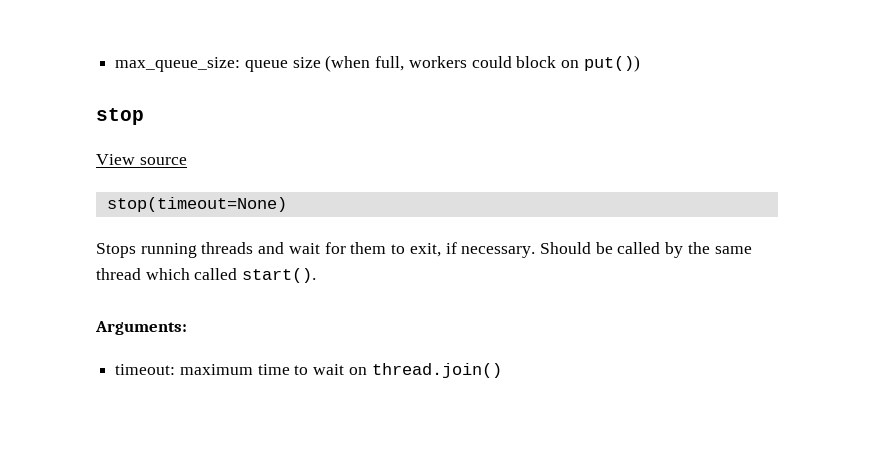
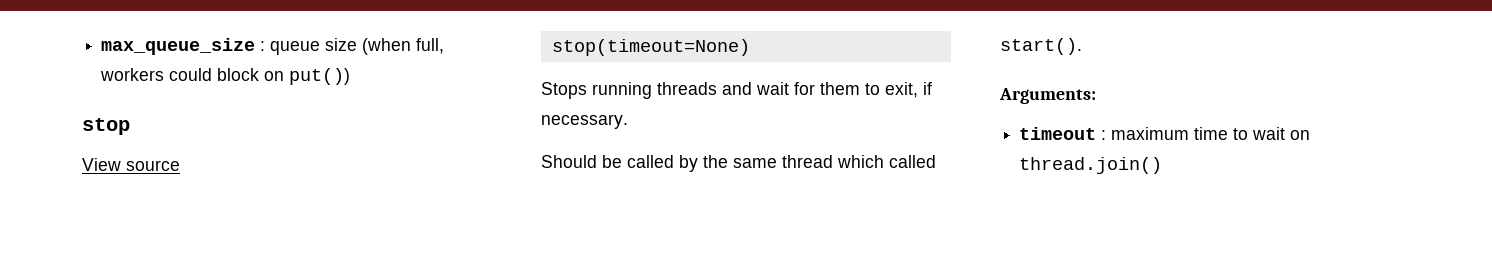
- max_queue_size: queue size (when full, workers could block on put())
+ max_queue_size : queue size (when full, workers could block on put())
- Stops running threads and wait for them to exit, if necessary. Should be called by the same thread which called start().
+ Stops running threads and wait for them to exit, if necessary.
+ Should be called by the same thread which called start().
- timeout: maximum time to wait on thread.join()
+ timeout : maximum time to wait on thread.join()

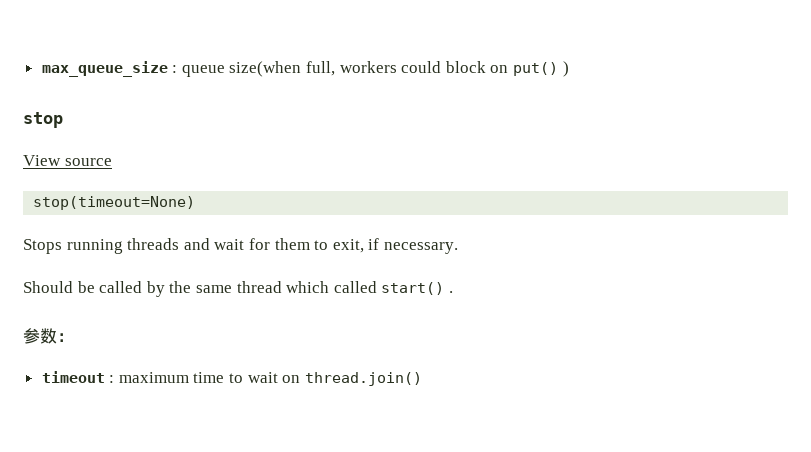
- max_queue_size : queue size (when full, workers could block on put())
+ max_queue_size : queue size(when full, workers could block on put() )
- Should be called by the same thread which called start().
- Arguments:
+ Should be called by the same thread which called start() .
+ 参数：

